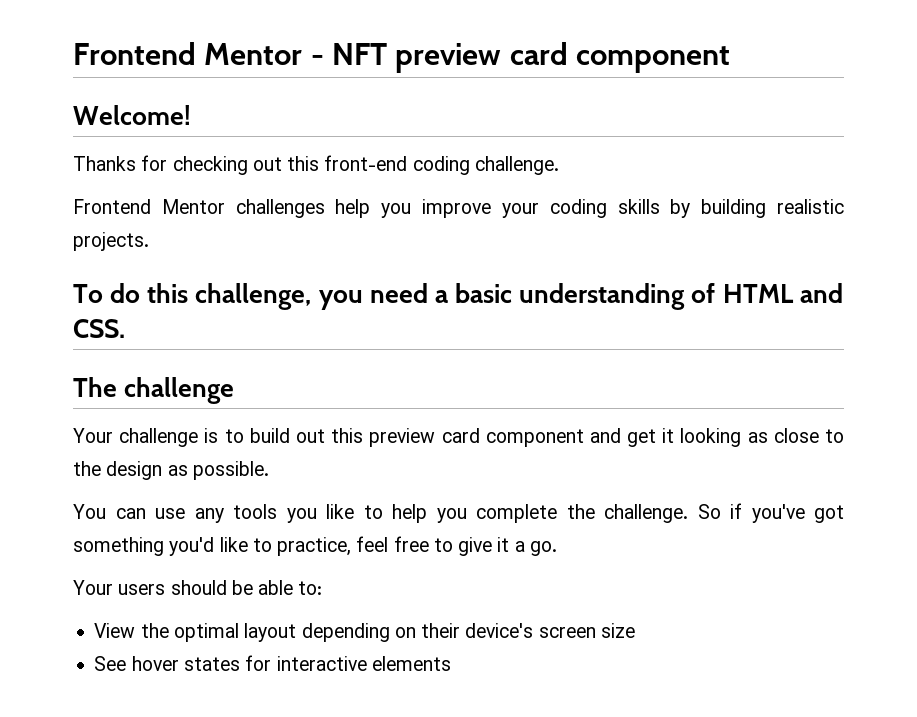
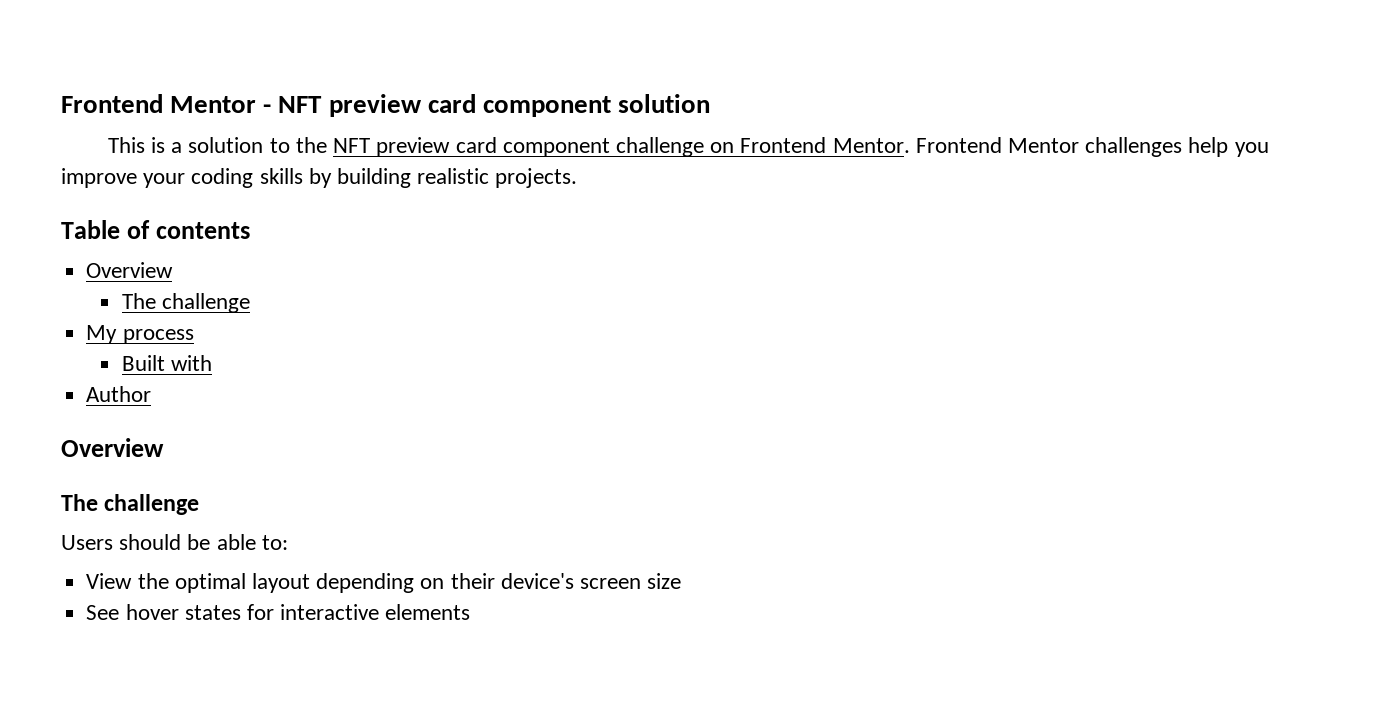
- Frontend Mentor - NFT preview card component
- Welcome!
- Thanks for checking out this front-end coding challenge.
- Frontend Mentor challenges help you improve your coding skills by building realistic projects.
+ Frontend Mentor - NFT preview card component solution
+ This is a solution to the NFT preview card component challenge on Frontend Mentor. Frontend Mentor challenges help you improve your coding skills by building realistic projects.
- To do this challenge, you need a basic understanding of HTML and CSS.
+ Table of contents
+ Overview
  The challenge
- Your challenge is to build out this preview card component and get it looking as close to the design as possible.
- You can use any tools you like to help you complete the challenge. So if you've got something you'd like to practice, feel free to give it a go.
- Your users should be able to:
+ My process
+ Built with
+ Author
+ Overview
+ The challenge
+ Users should be able to:

